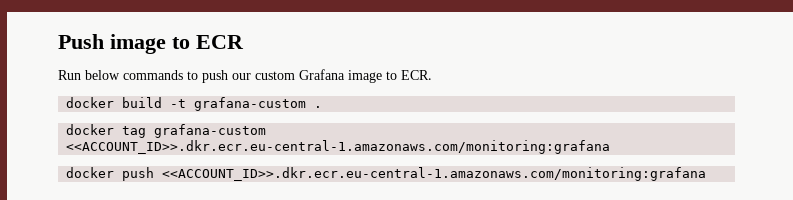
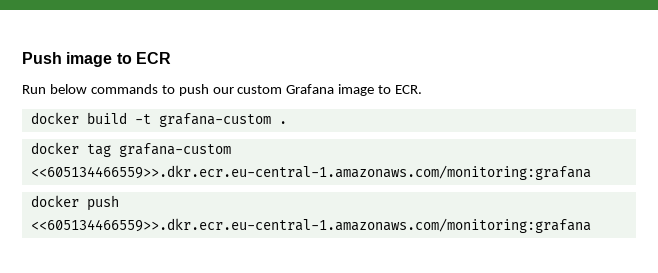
- docker tag grafana-custom <<ACCOUNT_ID>>.dkr.ecr.eu-central-1.amazonaws.com/monitoring:grafana
+ docker tag grafana-custom <<605134466559>>.dkr.ecr.eu-central-1.amazonaws.com/monitoring:grafana
- docker push <<ACCOUNT_ID>>.dkr.ecr.eu-central-1.amazonaws.com/monitoring:grafana
+ docker push <<605134466559>>.dkr.ecr.eu-central-1.amazonaws.com/monitoring:grafana

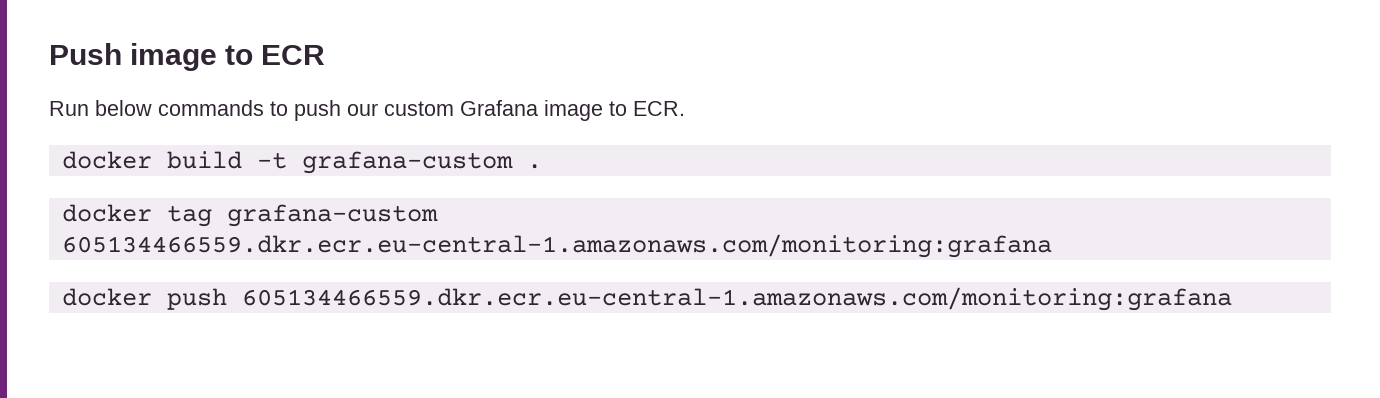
- docker tag grafana-custom <<605134466559>>.dkr.ecr.eu-central-1.amazonaws.com/monitoring:grafana
+ docker tag grafana-custom 605134466559.dkr.ecr.eu-central-1.amazonaws.com/monitoring:grafana
- docker push <<605134466559>>.dkr.ecr.eu-central-1.amazonaws.com/monitoring:grafana
+ docker push 605134466559.dkr.ecr.eu-central-1.amazonaws.com/monitoring:grafana

